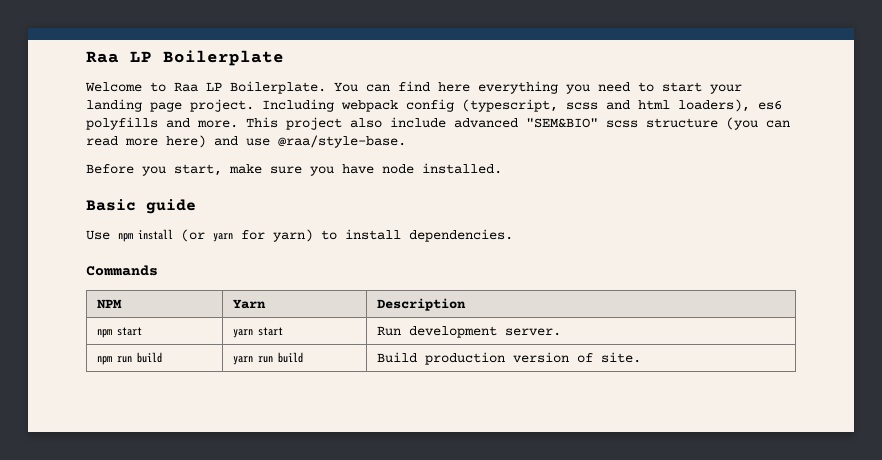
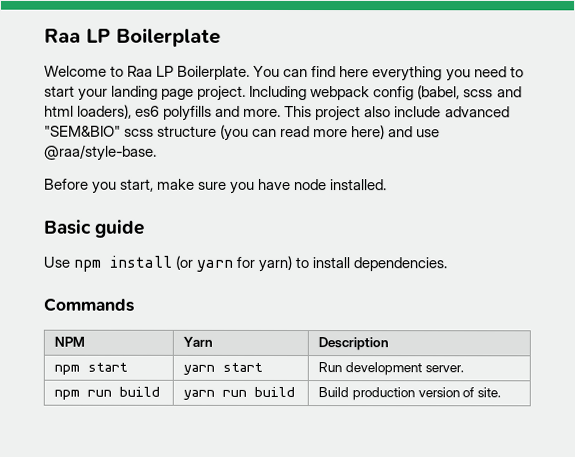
- Including webpack config (typescript, scss and html loaders), es6 polyfills and more.
+ Including webpack config (babel, scss and html loaders), es6 polyfills and more.

